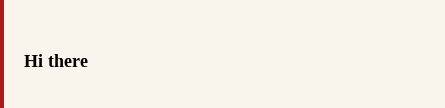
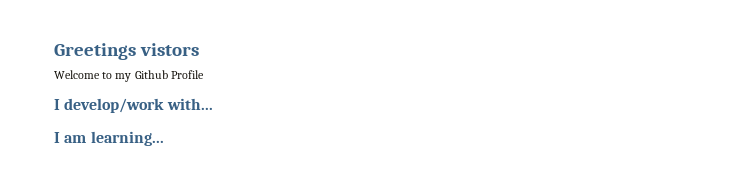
- Hi there
+ Greetings vistors
+ Welcome to my Github Profile
+ I develop/work with...
+ I am learning...

